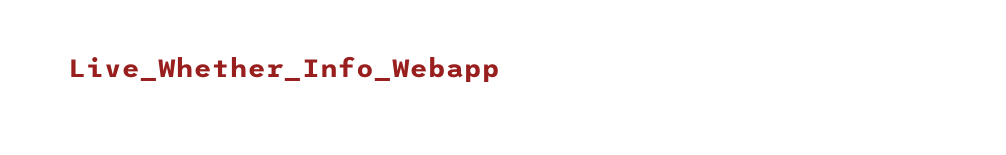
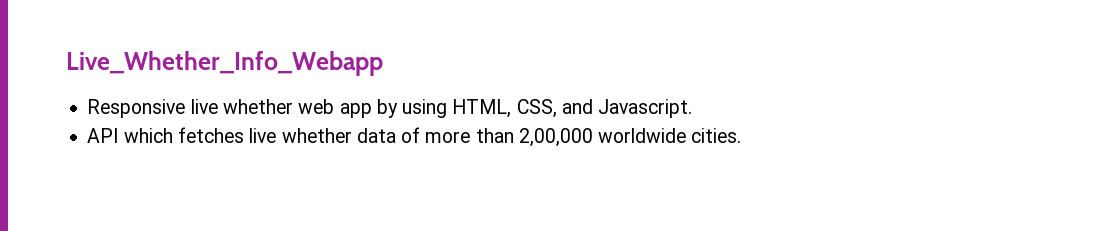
+ Responsive live whether web app by using HTML, CSS, and Javascript.
+ API which fetches live whether data of more than 2,00,000 worldwide cities.

